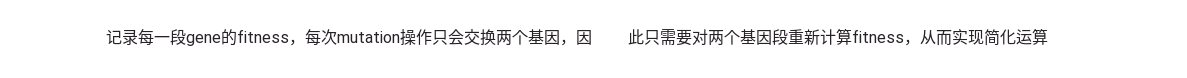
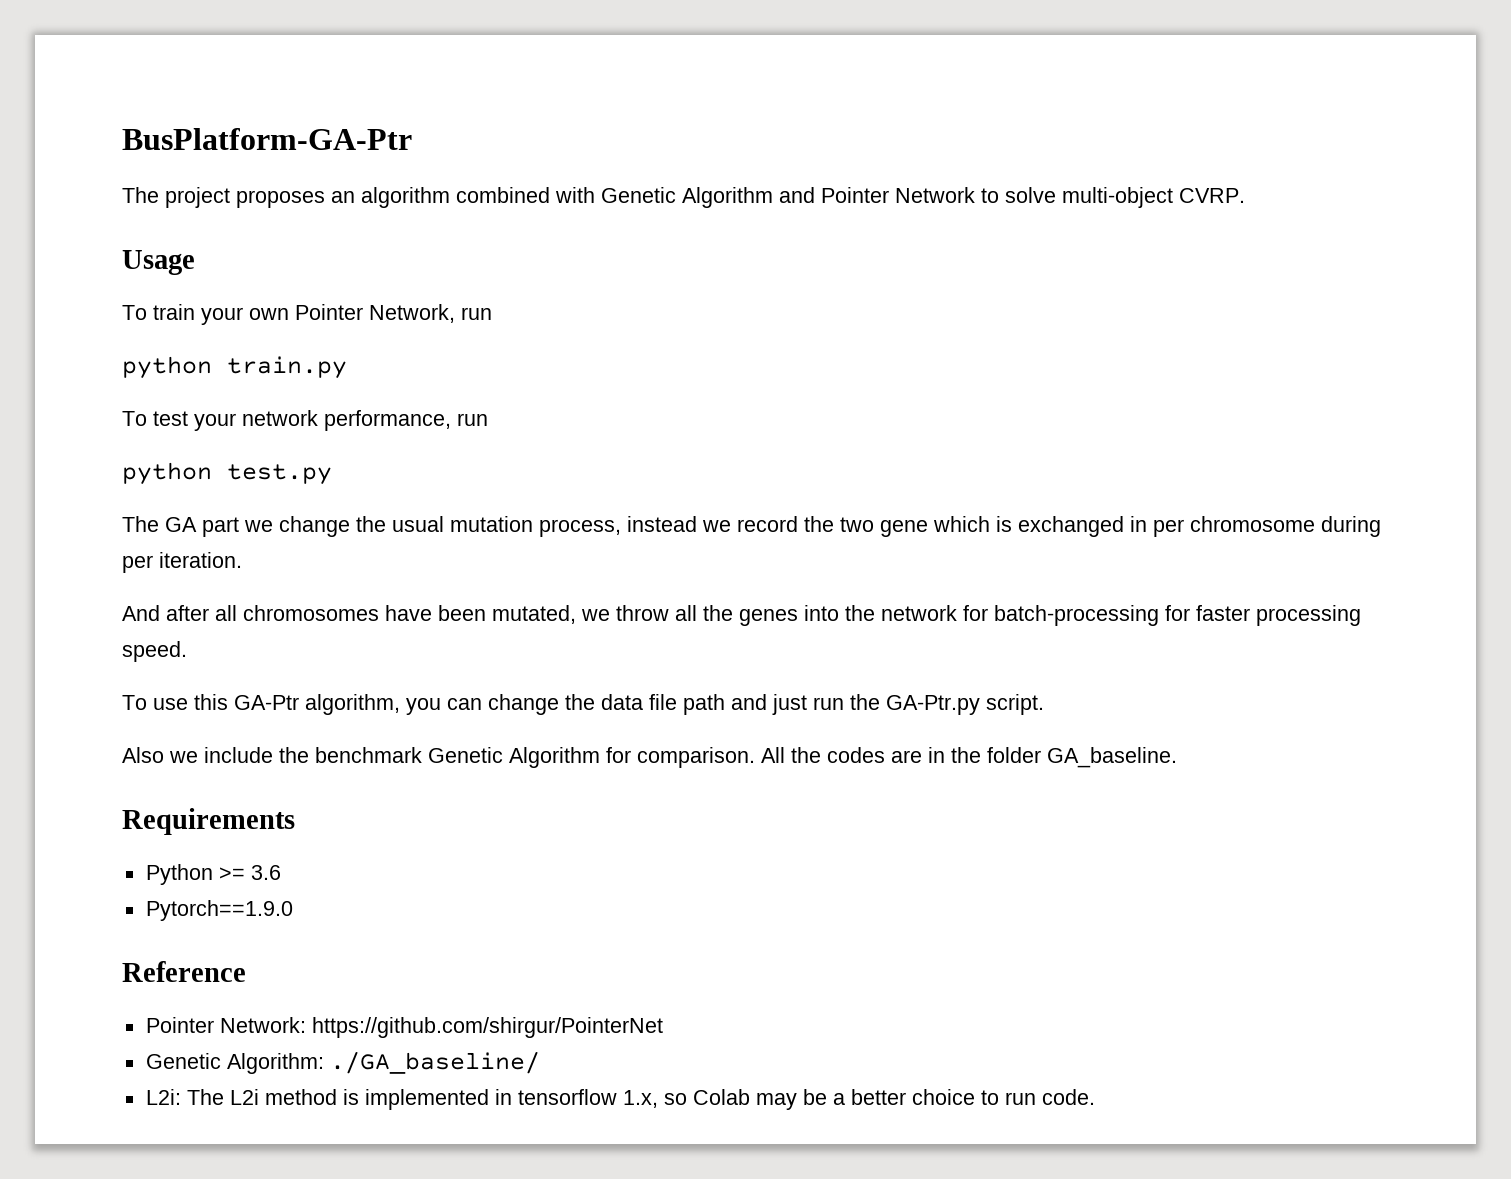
- 记录每一段gene的fitness，每次mutation操作只会交换两个基因，因此只需要对两个基因段重新计算fitness，从而实现简化运算
+ BusPlatform-GA-Ptr
+ The project proposes an algorithm combined with Genetic Algorithm and Pointer Network to solve multi-object CVRP.
+ Usage
+ To train your own Pointer Network, run
+ python train.py
+ To test your network performance, run
+ python test.py
+ The GA part we change the usual mutation process, instead we record the two gene which is exchanged in per chromosome during per iteration.
+ And after all chromosomes have been mutated, we throw all the genes into the network for batch-processing for faster processing speed.
+ To use this GA-Ptr algorithm, you can change the data file path and just run the GA-Ptr.py script.
+ Also we include the benchmark Genetic Algorithm for comparison. All the codes are in the folder GA_baseline.
+ Requirements
+ Python >= 3.6
+ Pytorch==1.9.0
+ Reference
+ Pointer Network: https://github.com/shirgur/PointerNet
+ Genetic Algorithm: ./GA_baseline/
+ L2i: The L2i method is implemented in tensorflow 1.x, so Colab may be a better choice to run code.

